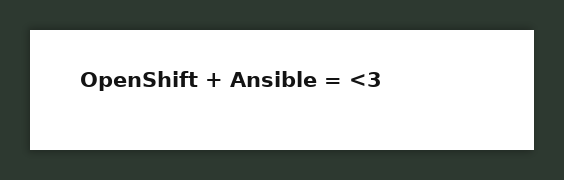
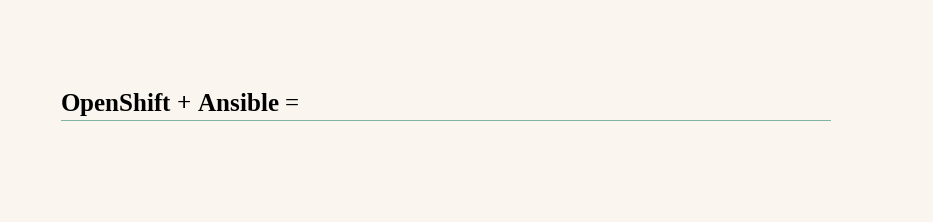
- OpenShift + Ansible = <3
+ OpenShift + Ansible =

